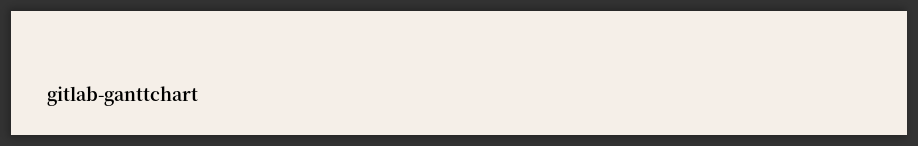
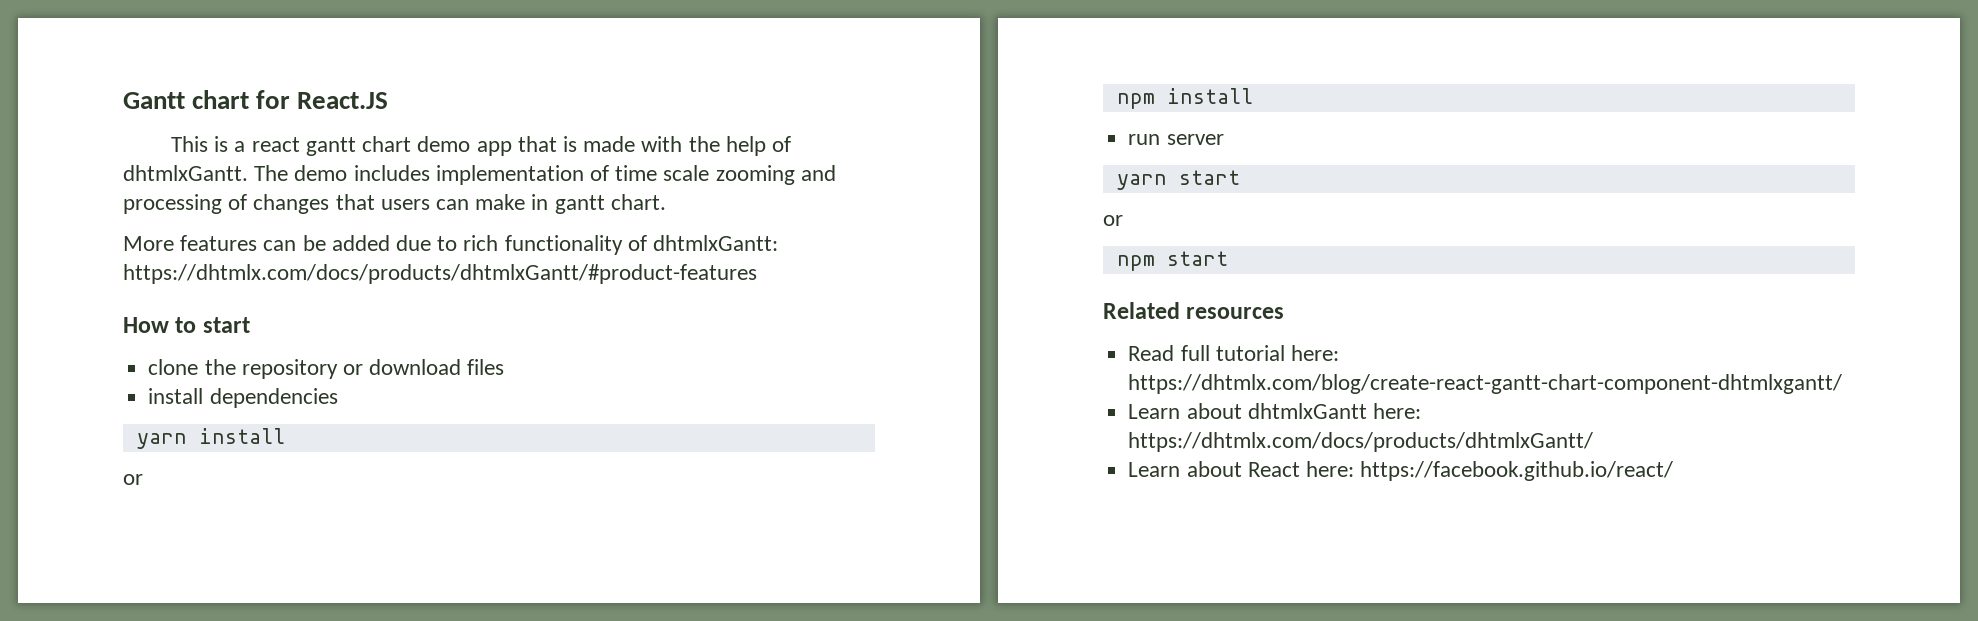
- gitlab-ganttchart
+ Gantt chart for React.JS
+ This is a react gantt chart demo app that is made with the help of dhtmlxGantt. The demo includes implementation of time scale zooming and processing of changes that users can make in gantt chart.
+ More features can be added due to rich functionality of dhtmlxGantt: https://dhtmlx.com/docs/products/dhtmlxGantt/#product-features
+ How to start
+ clone the repository or download files
+ install dependencies
+ yarn install
+ or
+ npm install
+ run server
+ yarn start
+ or
+ npm start
+ Related resources
+ Read full tutorial here: https://dhtmlx.com/blog/create-react-gantt-chart-component-dhtmlxgantt/
+ Learn about dhtmlxGantt here: https://dhtmlx.com/docs/products/dhtmlxGantt/
+ Learn about React here: https://facebook.github.io/react/

